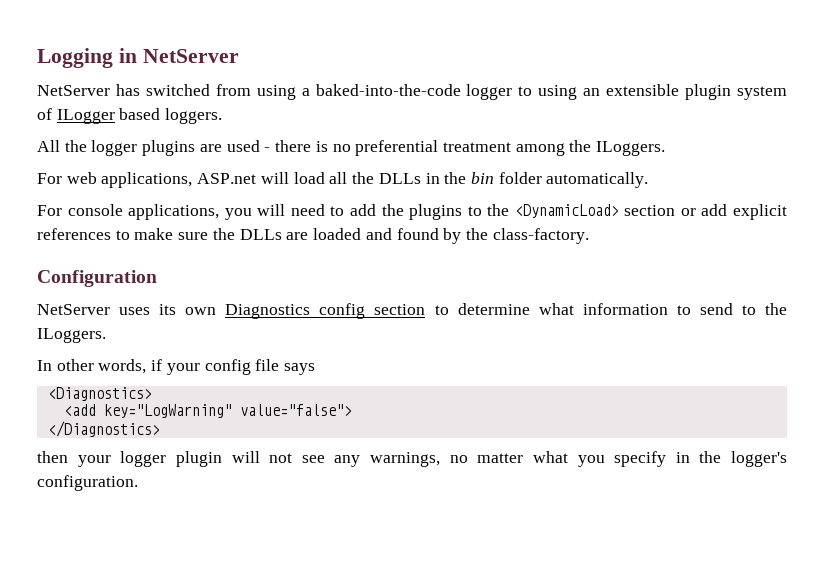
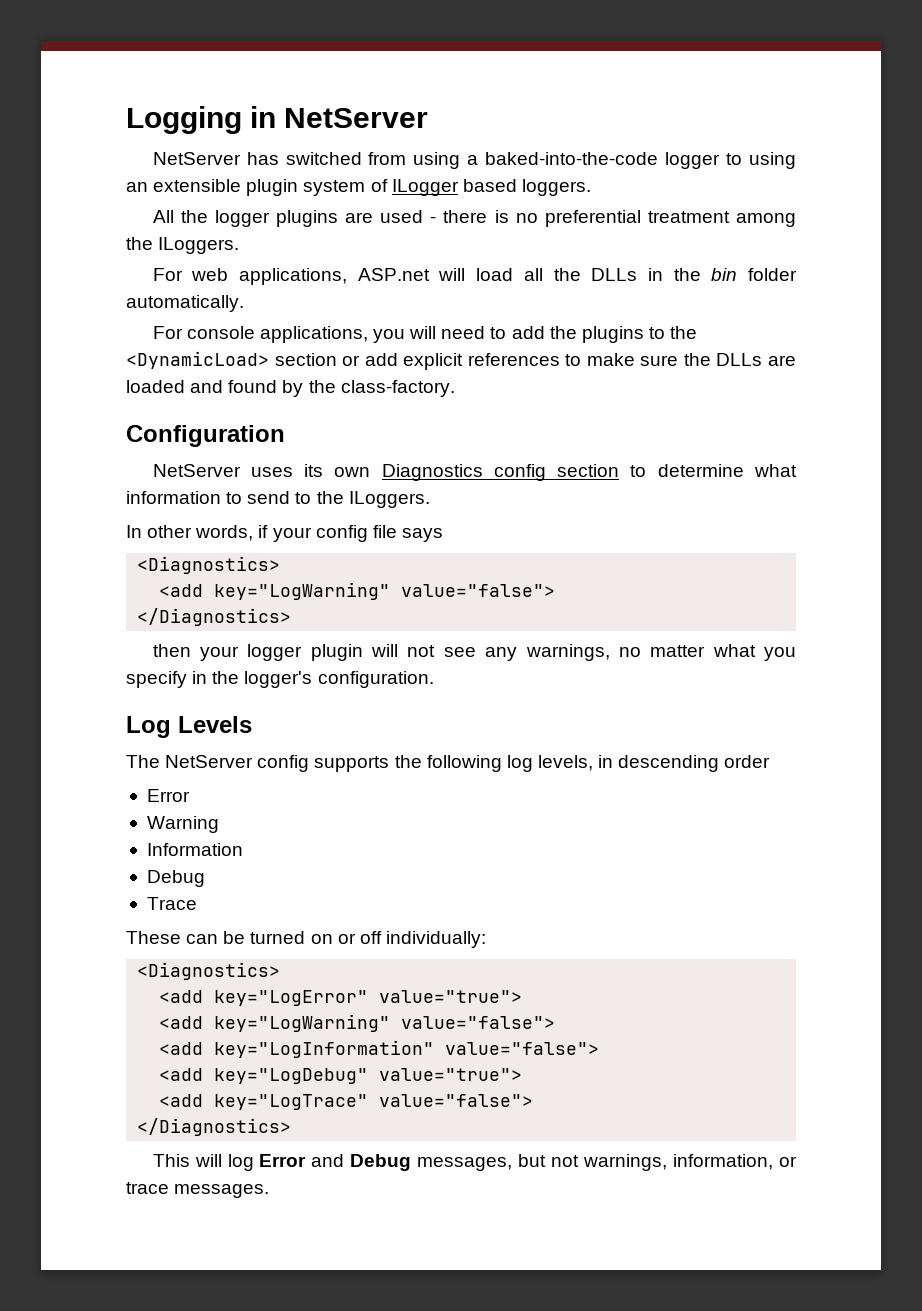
+ Log Levels
+ The NetServer config supports the following log levels, in descending order
+ Error
+ Warning
+ Information
+ Debug
+ Trace
+ These can be turned on or off individually:
+ <Diagnostics>
+ <add key="LogError" value="true">
+ <add key="LogWarning" value="false">
+ <add key="LogInformation" value="false">
+ <add key="LogDebug" value="true">
+ <add key="LogTrace" value="false">
+ </Diagnostics>
+ This will log Error and Debug messages, but not warnings, information, or trace messages.

